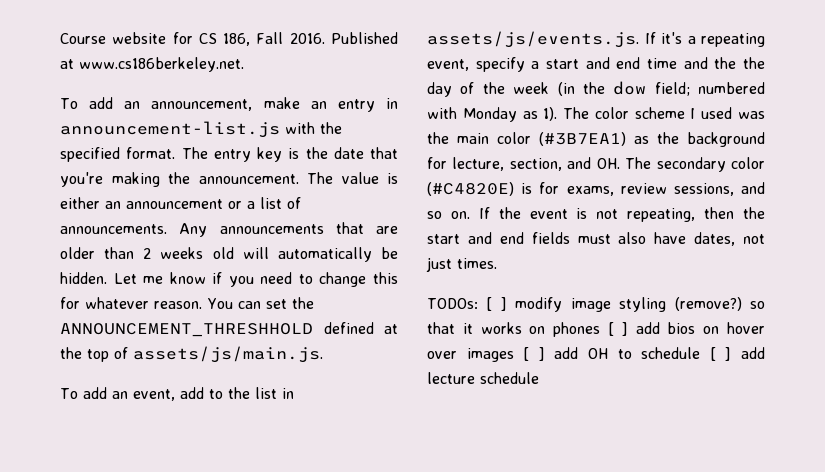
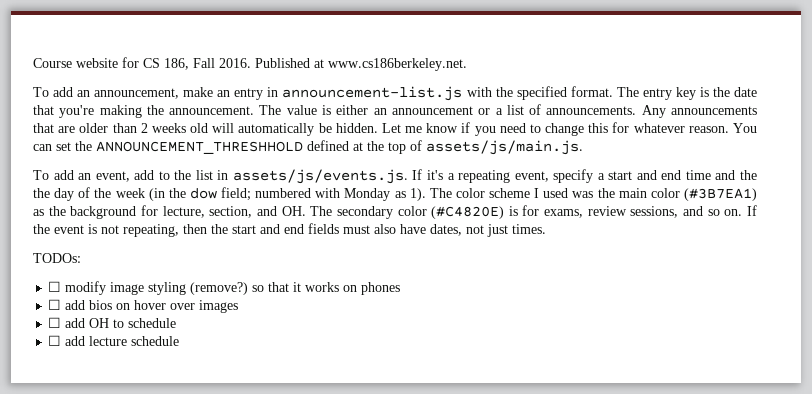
- TODOs: [ ] modify image styling (remove?) so that it works on phones [ ] add bios on hover over images [ ] add OH to schedule [ ] add lecture schedule
+ TODOs:
+ ☐ modify image styling (remove?) so that it works on phones
+ ☐ add bios on hover over images
+ ☐ add OH to schedule
+ ☐ add lecture schedule

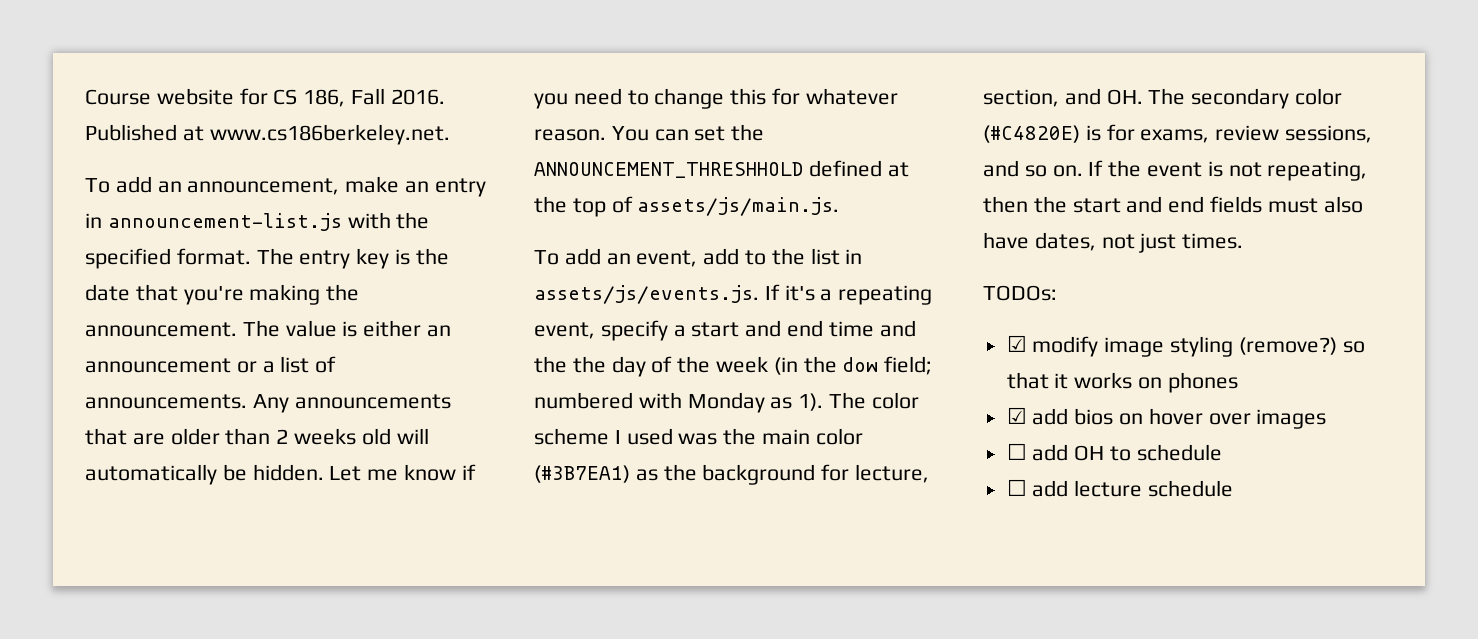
- ☐ modify image styling (remove?) so that it works on phones
+ ☑ modify image styling (remove?) so that it works on phones
- ☐ add bios on hover over images
+ ☑ add bios on hover over images

